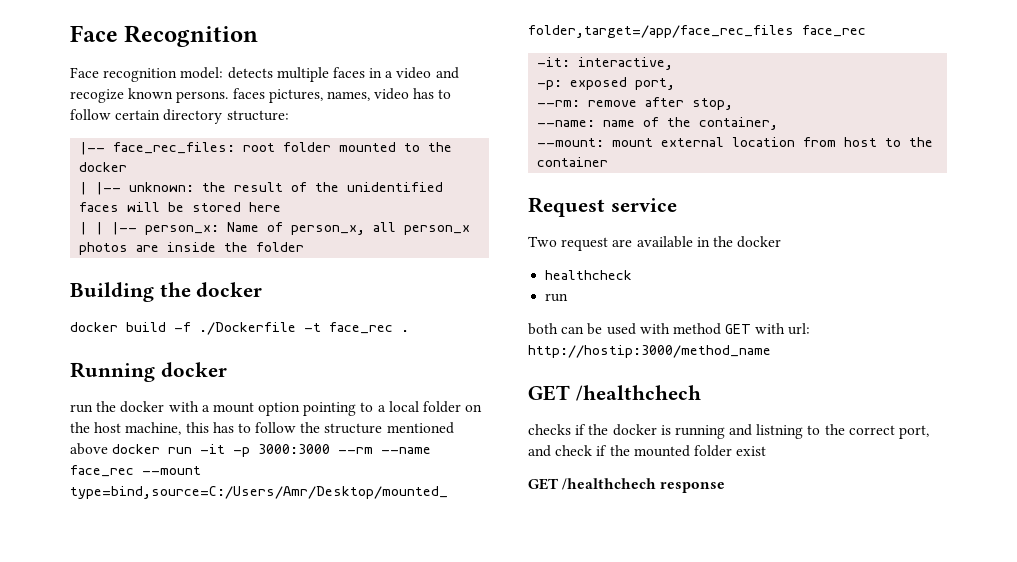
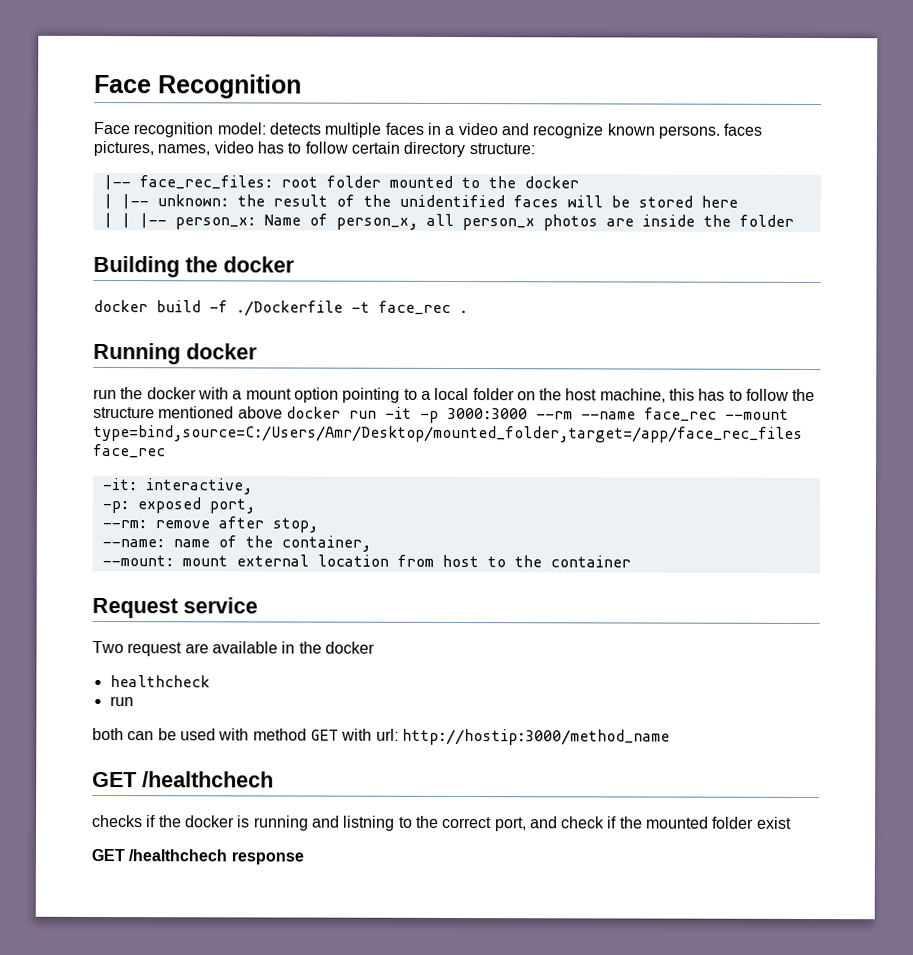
- Face recognition model: detects multiple faces in a video and recogize known persons. faces pictures, names, video has to follow certain directory structure:
+ Face recognition model: detects multiple faces in a video and recognize known persons. faces pictures, names, video has to follow certain directory structure:

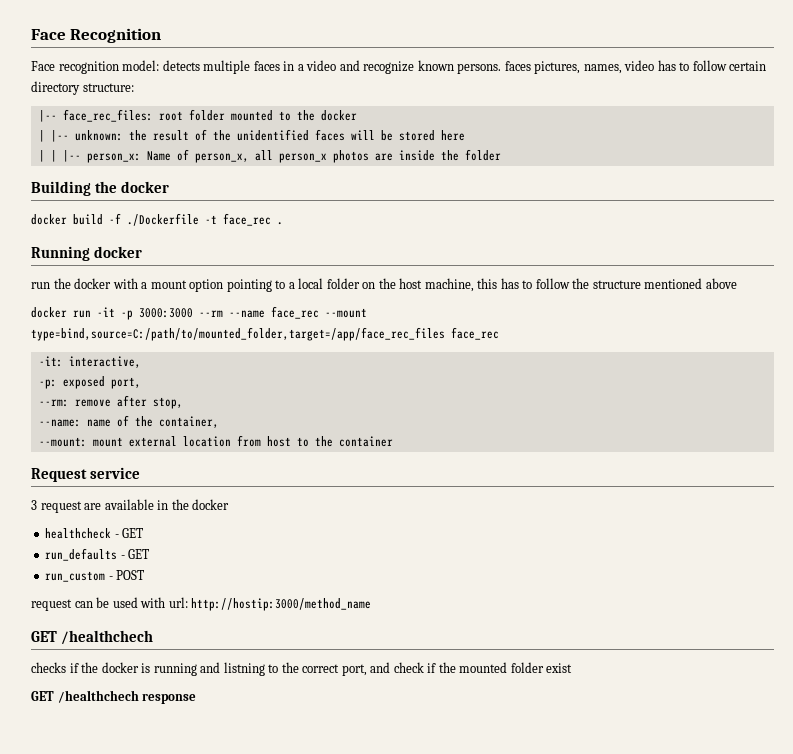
- run the docker with a mount option pointing to a local folder on the host machine, this has to follow the structure mentioned above docker run -it -p 3000:3000 --rm --name face_rec --mount type=bind,source=C:/Users/Amr/Desktop/mounted_folder,target=/app/face_rec_files face_rec
+ run the docker with a mount option pointing to a local folder on the host machine, this has to follow the structure mentioned above
+ docker run -it -p 3000:3000 --rm --name face_rec --mount type=bind,source=C:/path/to/mounted_folder,target=/app/face_rec_files face_rec
- Two request are available in the docker
+ 3 request are available in the docker
- healthcheck
- run
- both can be used with method GET with url: http://hostip:3000/method_name
+ healthcheck - GET
+ run_defaults - GET
+ run_custom - POST
+ request can be used with url: http://hostip:3000/method_name

